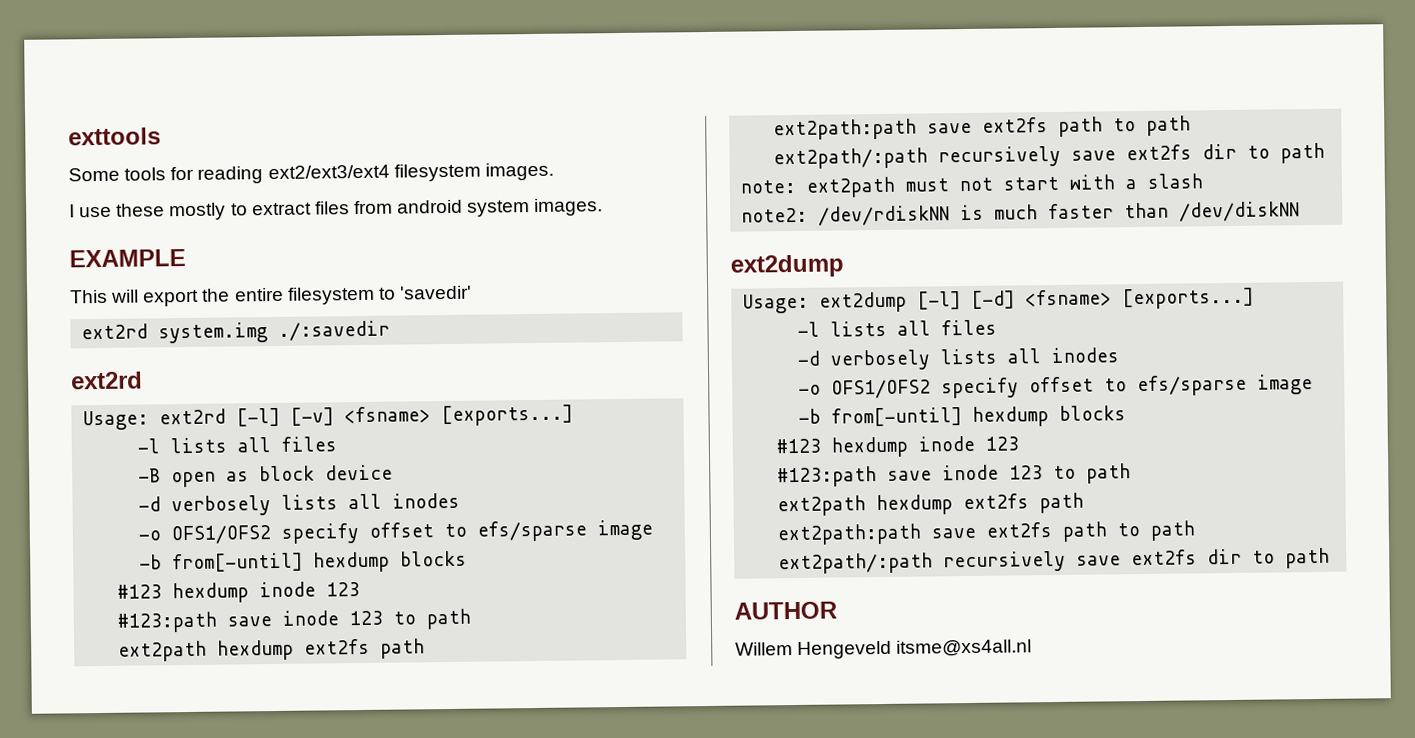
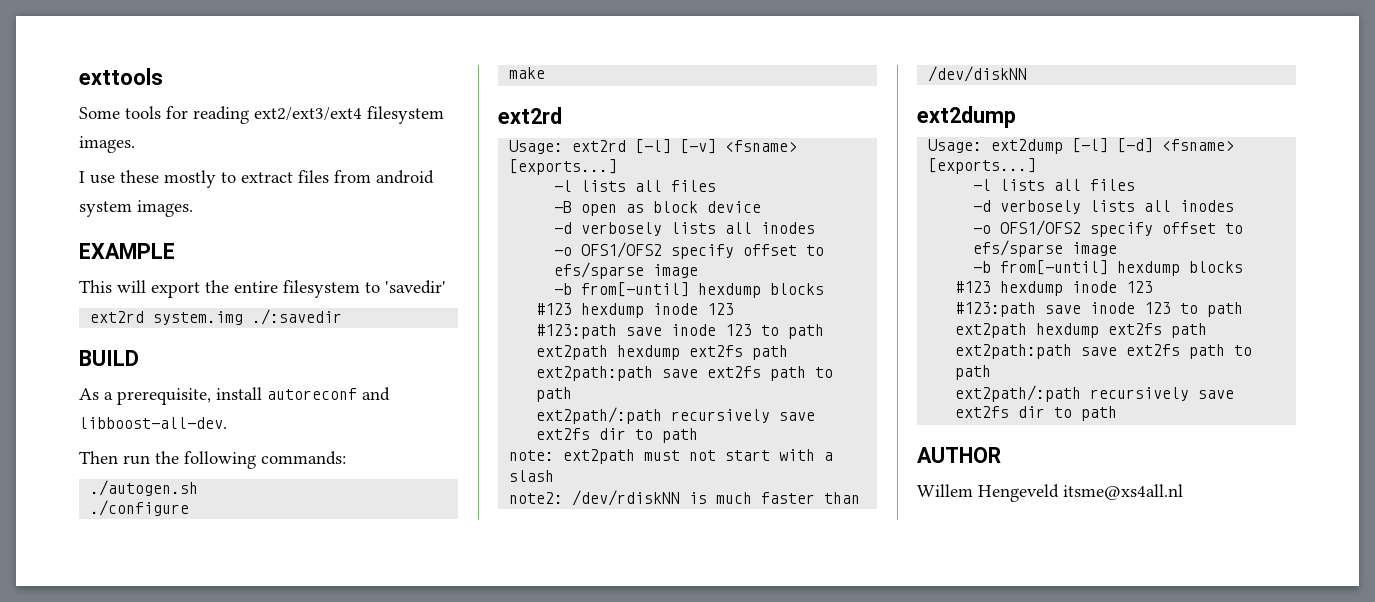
+ BUILD
+ As a prerequisite, install autoreconf and libboost-all-dev.
+ Then run the following commands:
+ ./autogen.sh
+ ./configure
+ make

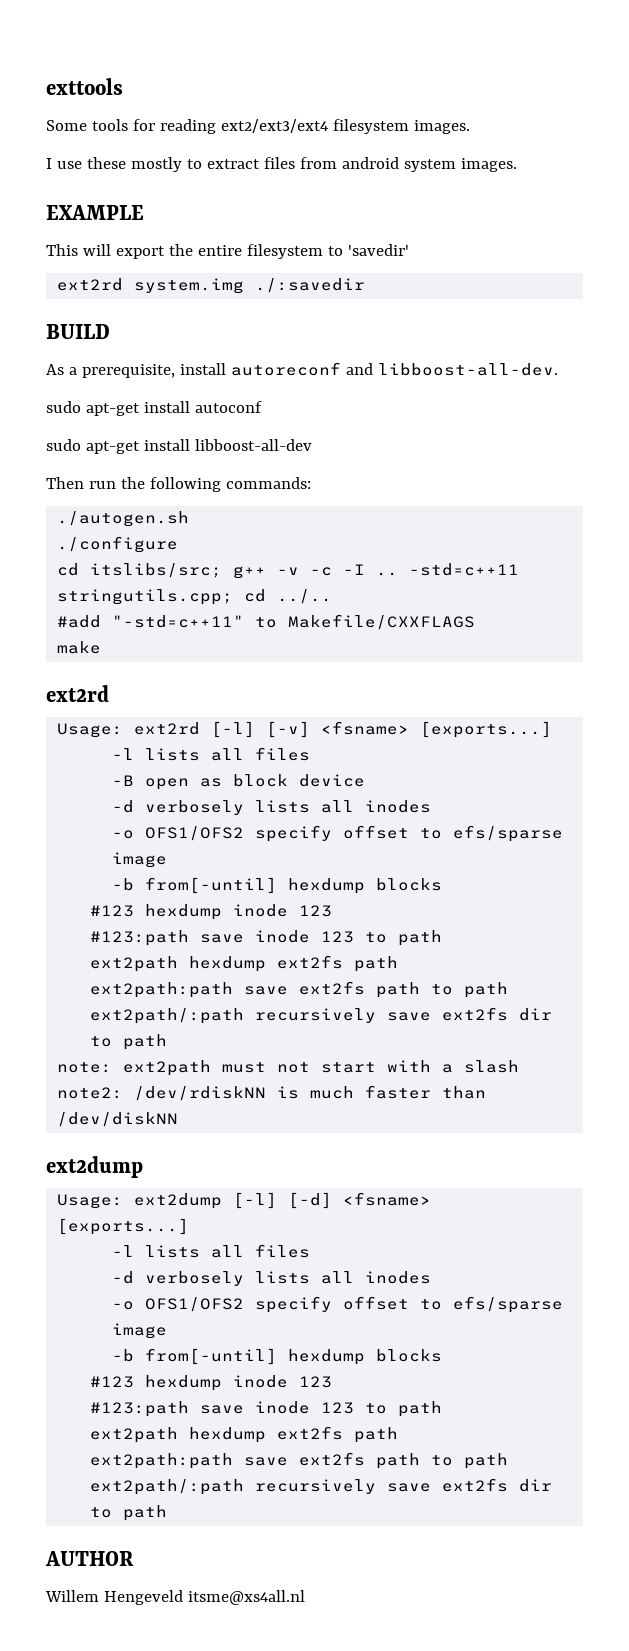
+ sudo apt-get install autoconf
+ sudo apt-get install libboost-all-dev
+ cd itslibs/src; g++ -v -c -I .. -std=c++11 stringutils.cpp; cd ../..
+ #add "-std=c++11" to Makefile/CXXFLAGS

